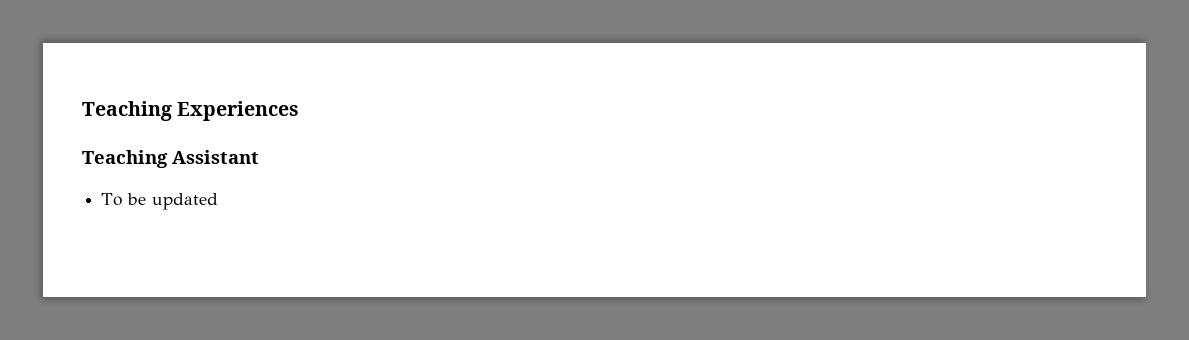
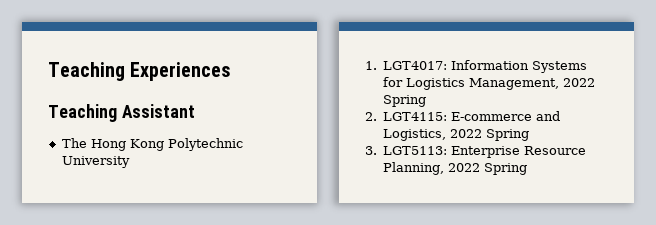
- To be updated
+ The Hong Kong Polytechnic University
+ 1. LGT4017: Information Systems for Logistics Management, 2022 Spring
+ 2. LGT4115: E-commerce and Logistics, 2022 Spring
+ 3. LGT5113: Enterprise Resource Planning, 2022 Spring

